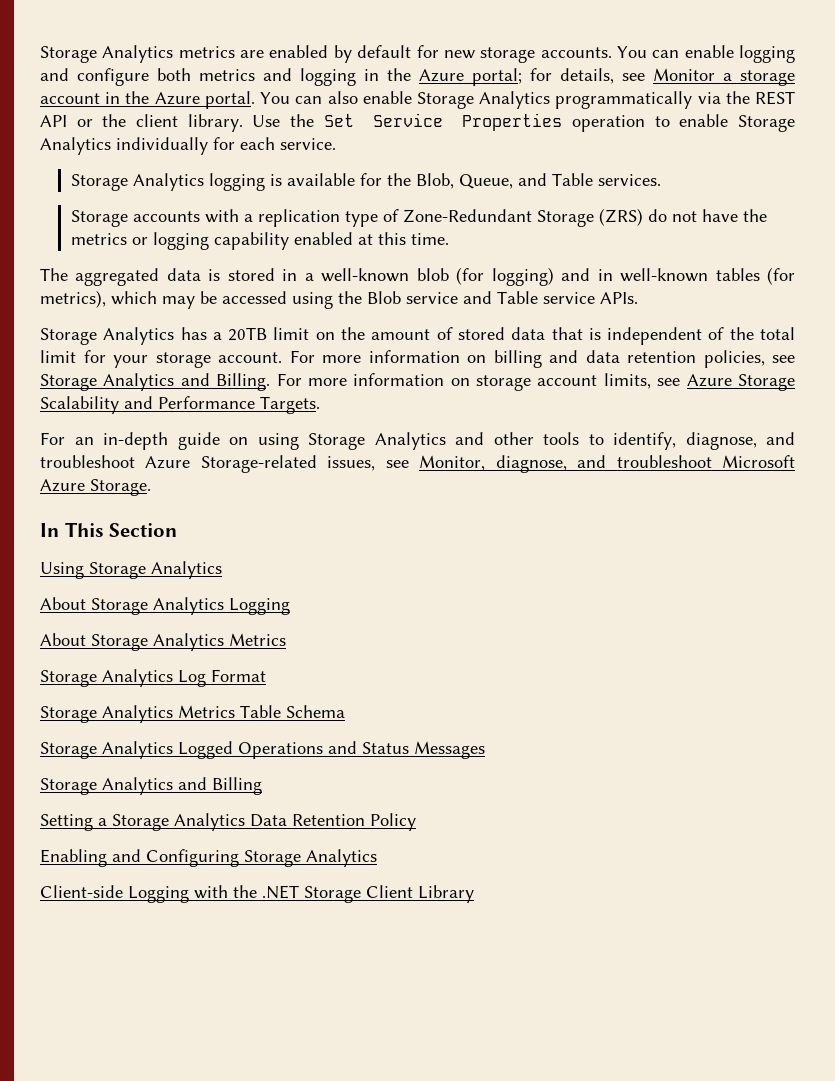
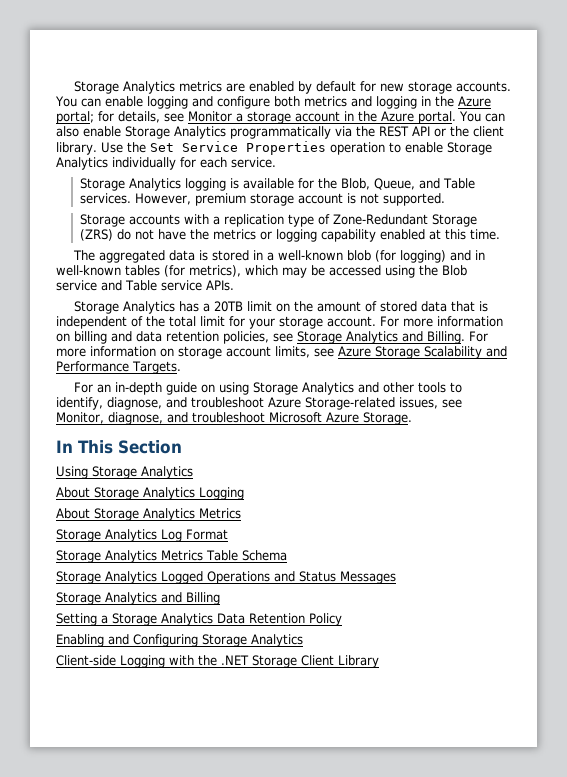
+ However, premium storage account is not supported.

